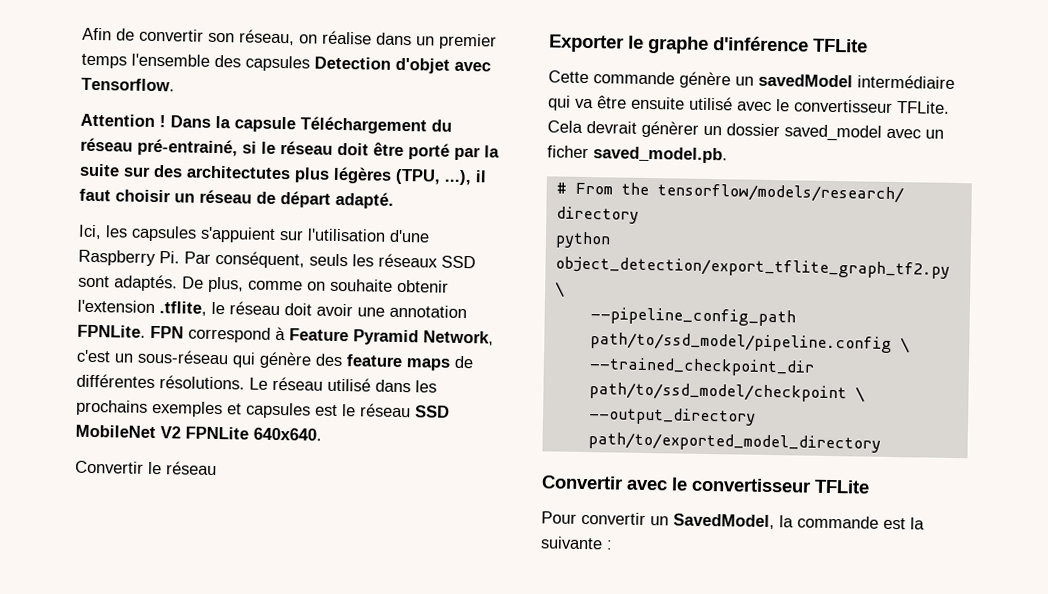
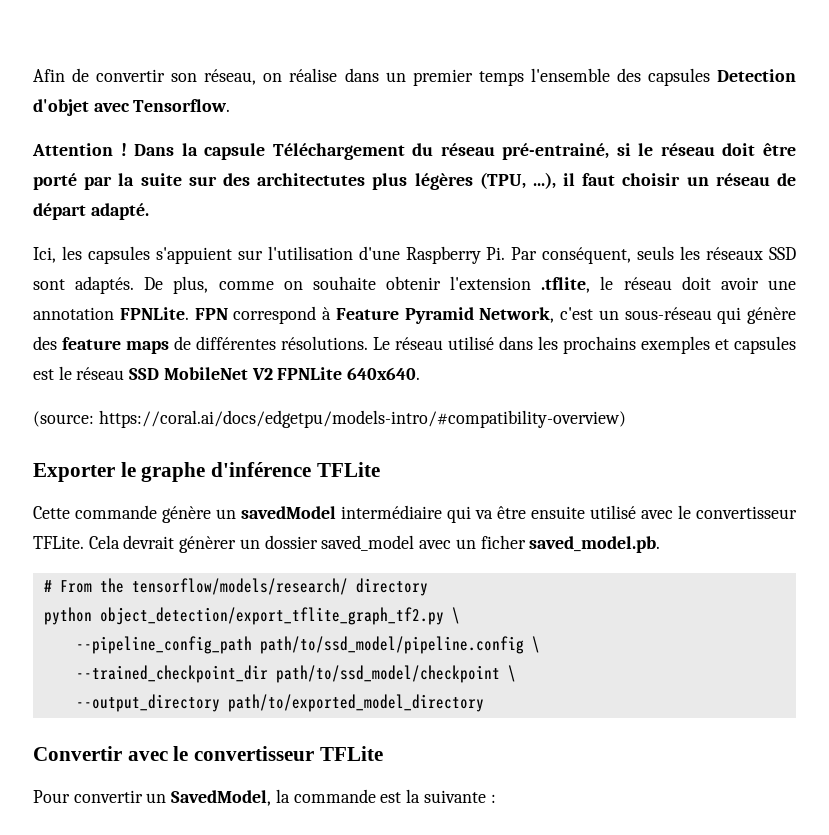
- Convertir le réseau
+ (source: https://coral.ai/docs/edgetpu/models-intro/#compatibility-overview)

